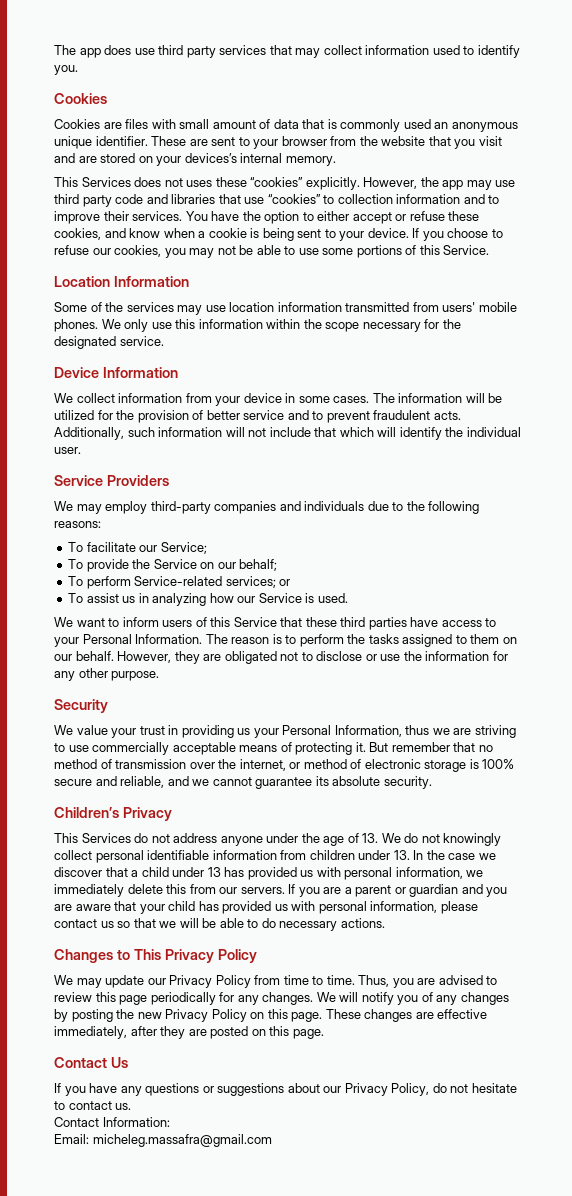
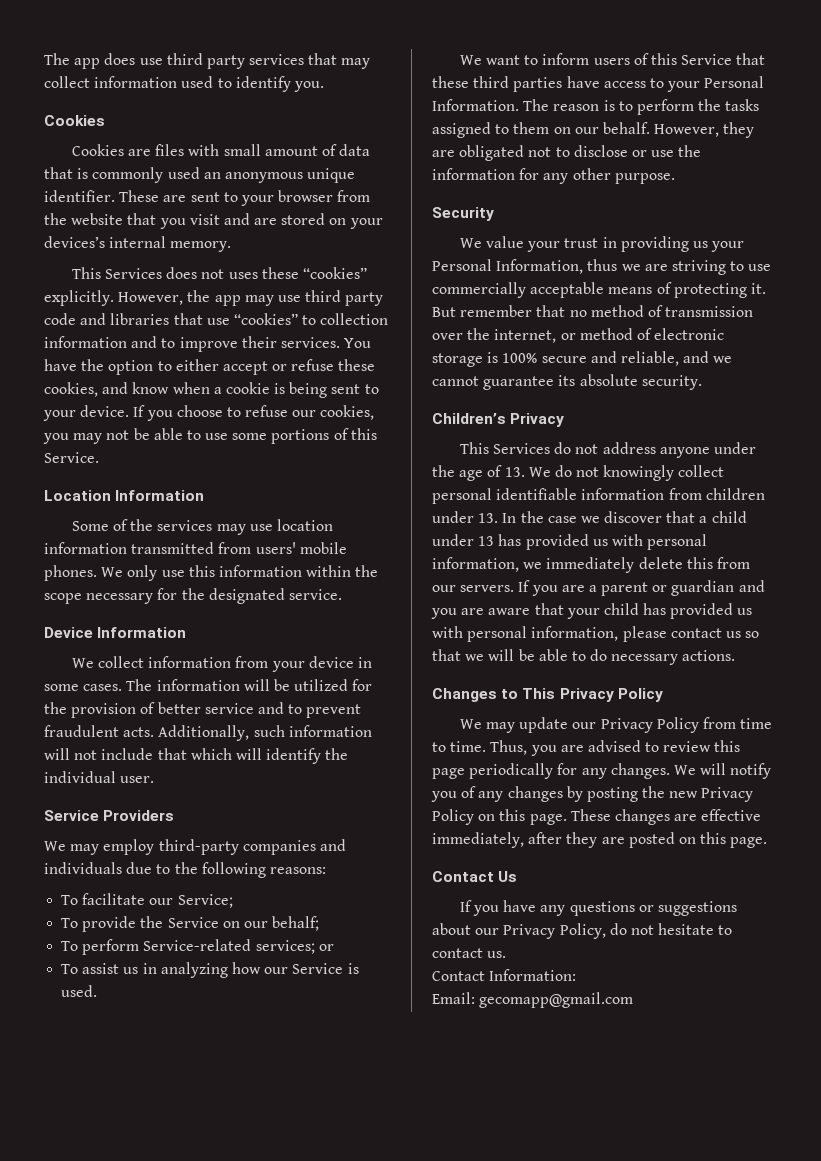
- Email: micheleg.massafra@gmail.com
+ Email: gecomapp@gmail.com

